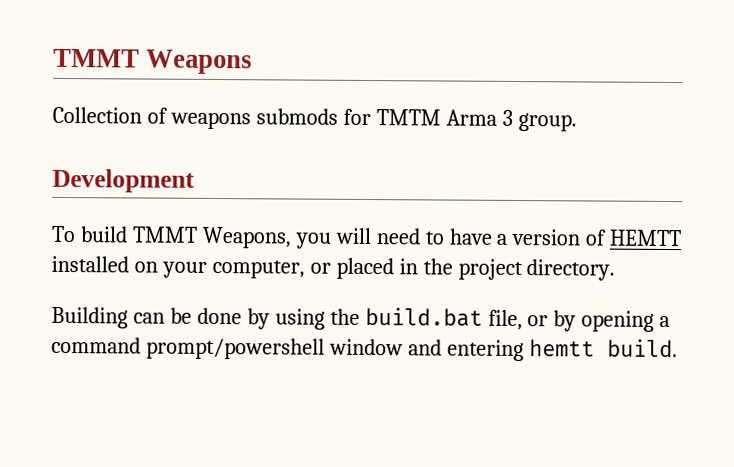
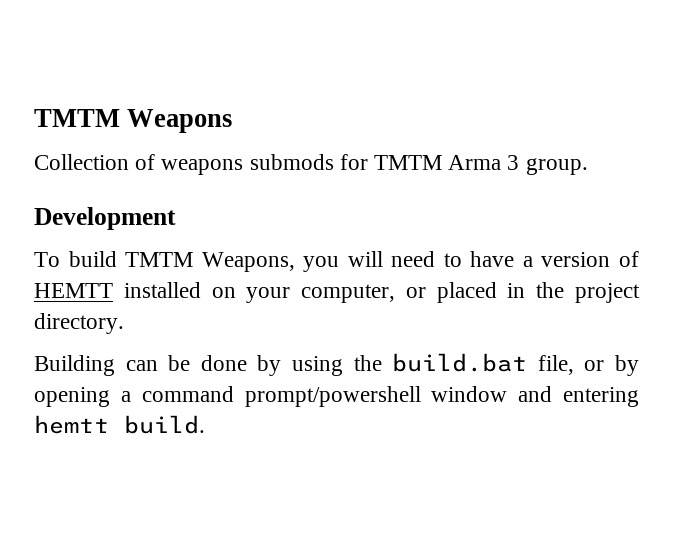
- TMMT Weapons
+ TMTM Weapons
- To build TMMT Weapons, you will need to have a version of HEMTT installed on your computer, or placed in the project directory.
+ To build TMTM Weapons, you will need to have a version of HEMTT installed on your computer, or placed in the project directory.

